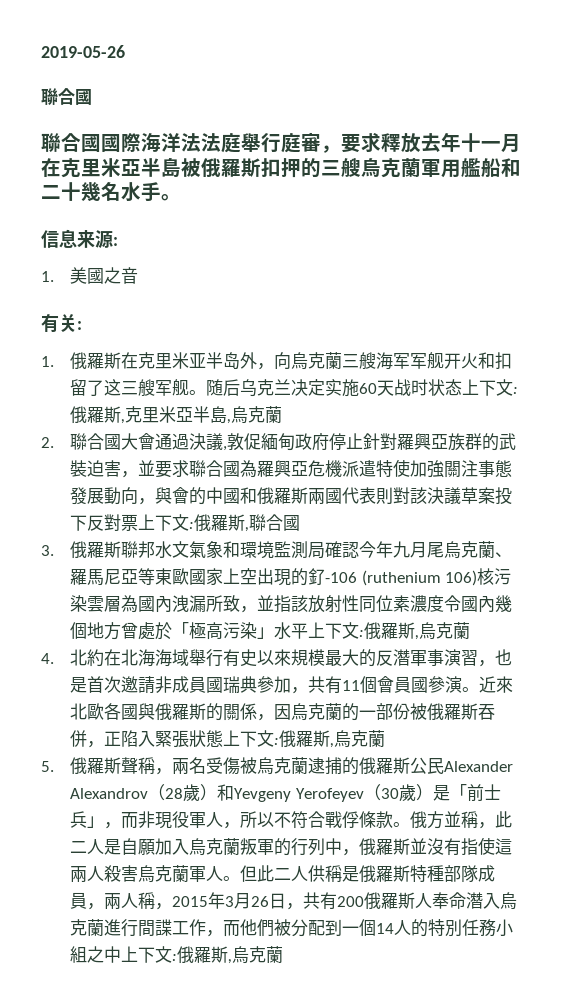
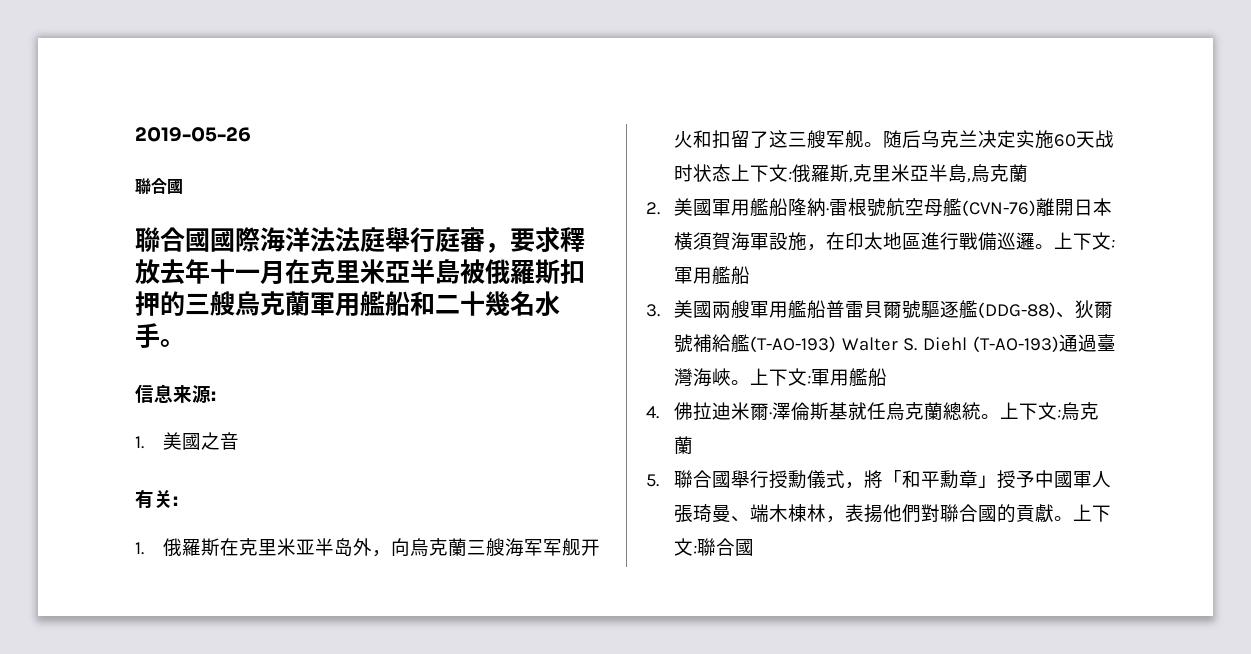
- 2.聯合國大會通過決議,敦促緬甸政府停止針對羅興亞族群的武裝迫害，並要求聯合國為羅興亞危機派遣特使加強關注事態發展動向，與會的中國和俄羅斯兩國代表則對該決議草案投下反對票上下文:俄羅斯,聯合國
- 3.俄羅斯聯邦水文氣象和環境監測局確認今年九月尾烏克蘭、羅馬尼亞等東歐國家上空出現的釕-106 (ruthenium 106)核污染雲層為國內洩漏所致，並指該放射性同位素濃度令國內幾個地方曾處於「極高污染」水平上下文:俄羅斯,烏克蘭
- 4.北約在北海海域舉行有史以來規模最大的反潛軍事演習，也是首次邀請非成員國瑞典參加，共有11個會員國參演。近來北歐各國與俄羅斯的關係，因烏克蘭的一部份被俄羅斯吞併，正陷入緊張狀態上下文:俄羅斯,烏克蘭
- 5.俄羅斯聲稱，兩名受傷被烏克蘭逮捕的俄羅斯公民Alexander Alexandrov（28歲）和Yevgeny Yerofeyev（30歲）是「前士兵」，而非現役軍人，所以不符合戰俘條款。俄方並稱，此二人是自願加入烏克蘭叛軍的行列中，俄羅斯並沒有指使這兩人殺害烏克蘭軍人。但此二人供稱是俄羅斯特種部隊成員，兩人稱，2015年3月26日，共有200俄羅斯人奉命潛入烏克蘭進行間諜工作，而他們被分配到一個14人的特別任務小組之中上下文:俄羅斯,烏克蘭
+ 2.美國軍用艦船隆納·雷根號航空母艦(CVN-76)離開日本橫須賀海軍設施，在印太地區進行戰備巡邏。上下文:軍用艦船
+ 3.美國兩艘軍用艦船普雷貝爾號驅逐艦(DDG-88)、狄爾號補給艦(T-AO-193) Walter S. Diehl (T-AO-193)通過臺灣海峽。上下文:軍用艦船
+ 4.佛拉迪米爾·澤倫斯基就任烏克蘭總統。上下文:烏克蘭
+ 5.聯合國舉行授勳儀式，將「和平勳章」授予中國軍人張琦曼、端木棟林，表揚他們對聯合國的貢獻。上下文:聯合國

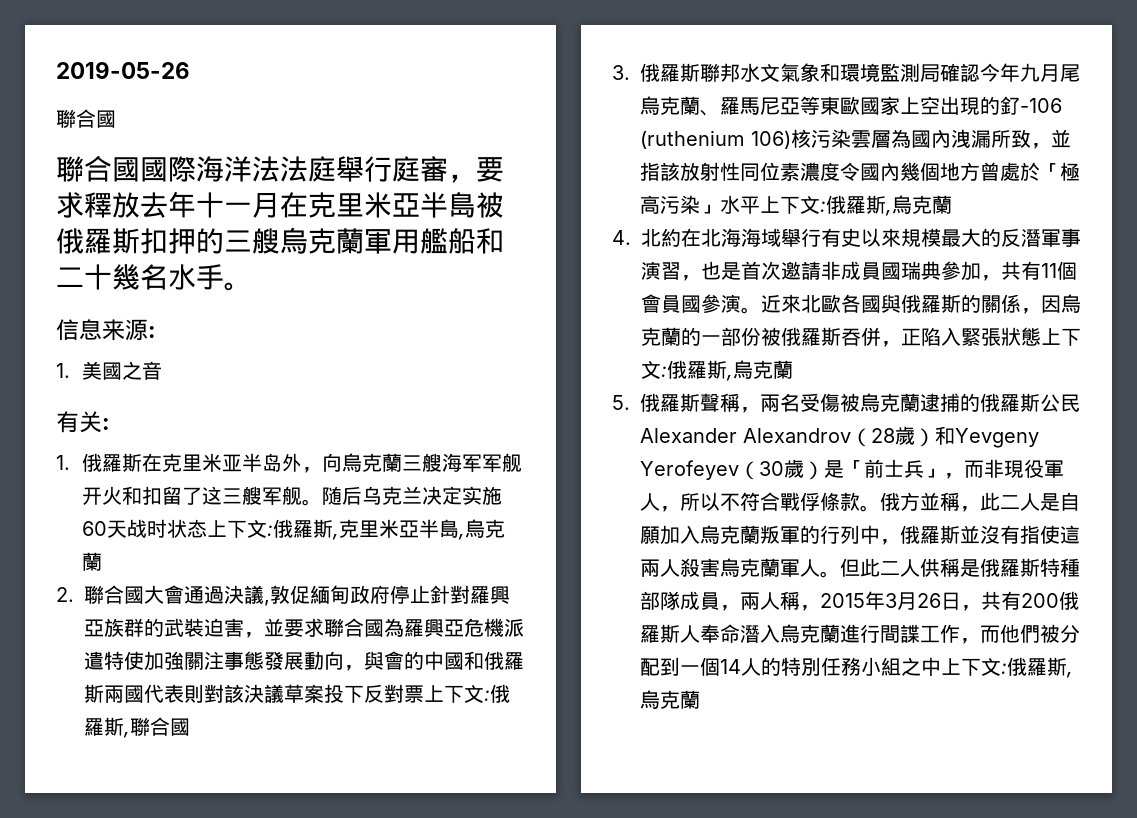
- 2.美國軍用艦船隆納·雷根號航空母艦(CVN-76)離開日本橫須賀海軍設施，在印太地區進行戰備巡邏。上下文:軍用艦船
- 3.美國兩艘軍用艦船普雷貝爾號驅逐艦(DDG-88)、狄爾號補給艦(T-AO-193) Walter S. Diehl (T-AO-193)通過臺灣海峽。上下文:軍用艦船
- 4.佛拉迪米爾·澤倫斯基就任烏克蘭總統。上下文:烏克蘭
- 5.聯合國舉行授勳儀式，將「和平勳章」授予中國軍人張琦曼、端木棟林，表揚他們對聯合國的貢獻。上下文:聯合國
+ 2.聯合國大會通過決議,敦促緬甸政府停止針對羅興亞族群的武裝迫害，並要求聯合國為羅興亞危機派遣特使加強關注事態發展動向，與會的中國和俄羅斯兩國代表則對該決議草案投下反對票上下文:俄羅斯,聯合國
+ 3.俄羅斯聯邦水文氣象和環境監測局確認今年九月尾烏克蘭、羅馬尼亞等東歐國家上空出現的釕-106 (ruthenium 106)核污染雲層為國內洩漏所致，並指該放射性同位素濃度令國內幾個地方曾處於「極高污染」水平上下文:俄羅斯,烏克蘭
+ 4.北約在北海海域舉行有史以來規模最大的反潛軍事演習，也是首次邀請非成員國瑞典參加，共有11個會員國參演。近來北歐各國與俄羅斯的關係，因烏克蘭的一部份被俄羅斯吞併，正陷入緊張狀態上下文:俄羅斯,烏克蘭
+ 5.俄羅斯聲稱，兩名受傷被烏克蘭逮捕的俄羅斯公民Alexander Alexandrov（28歲）和Yevgeny Yerofeyev（30歲）是「前士兵」，而非現役軍人，所以不符合戰俘條款。俄方並稱，此二人是自願加入烏克蘭叛軍的行列中，俄羅斯並沒有指使這兩人殺害烏克蘭軍人。但此二人供稱是俄羅斯特種部隊成員，兩人稱，2015年3月26日，共有200俄羅斯人奉命潛入烏克蘭進行間諜工作，而他們被分配到一個14人的特別任務小組之中上下文:俄羅斯,烏克蘭

